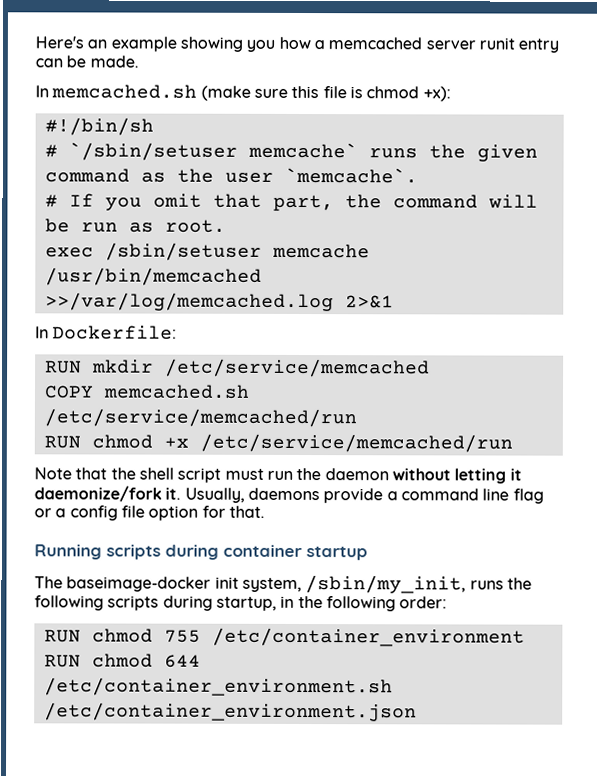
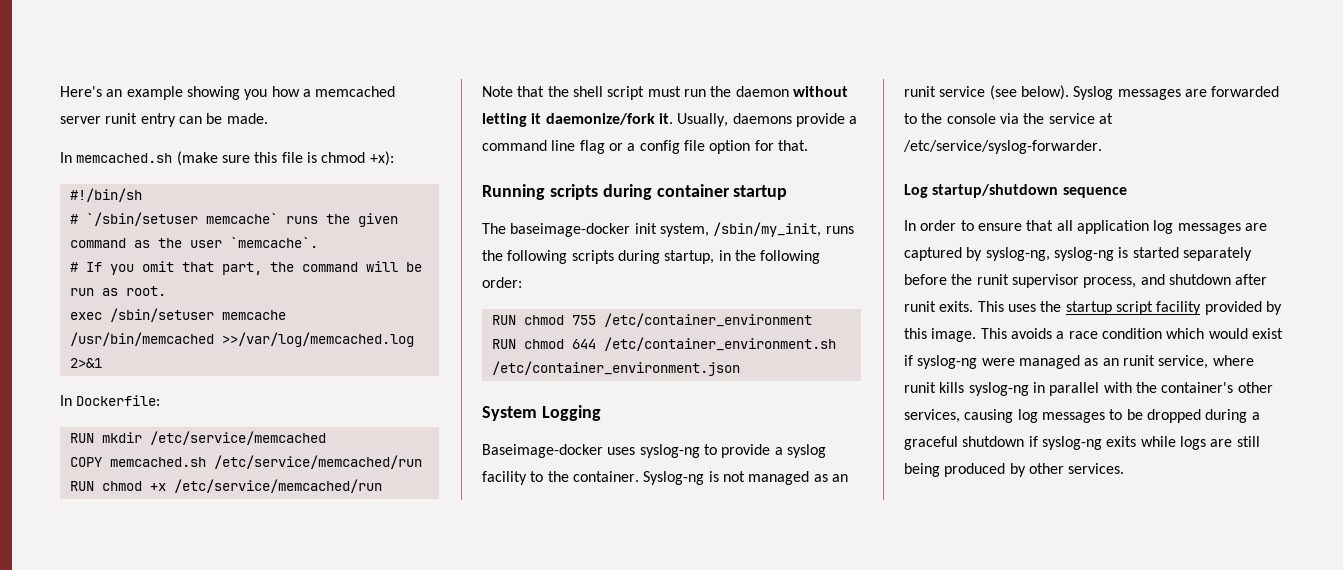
+ System Logging
+ Baseimage-docker uses syslog-ng to provide a syslog facility to the container. Syslog-ng is not managed as an runit service (see below). Syslog messages are forwarded to the console via the service at /etc/service/syslog-forwarder.
+ Log startup/shutdown sequence
+ In order to ensure that all application log messages are captured by syslog-ng, syslog-ng is started separately before the runit supervisor process, and shutdown after runit exits. This uses the startup script facility provided by this image. This avoids a race condition which would exist if syslog-ng were managed as an runit service, where runit kills syslog-ng in parallel with the container's other services, causing log messages to be dropped during a graceful shutdown if syslog-ng exits while logs are still being produced by other services.

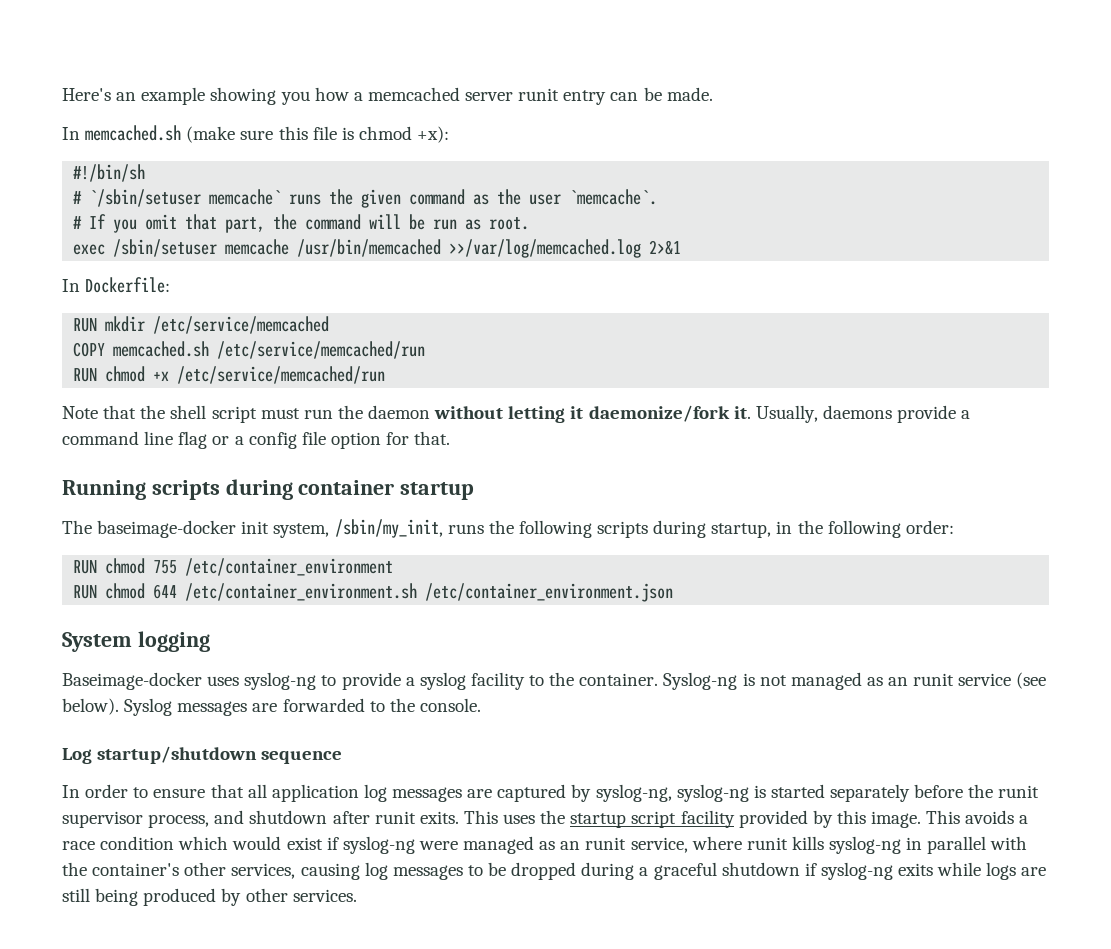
- System Logging
+ System logging
- Syslog messages are forwarded to the console via the service at /etc/service/syslog-forwarder.
+ Syslog messages are forwarded to the console.

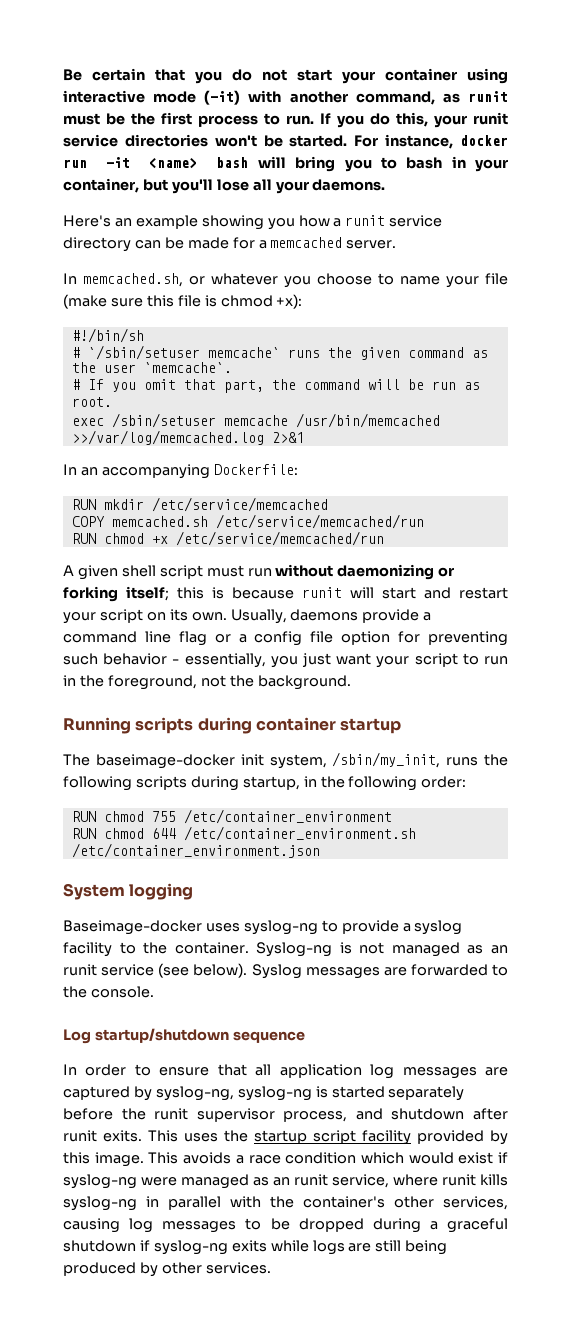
+ Be certain that you do not start your container using interactive mode (-it) with another command, as runit must be the first process to run. If you do this, your runit service directories won't be started. For instance, docker run -it <name> bash will bring you to bash in your container, but you'll lose all your daemons.
- Here's an example showing you how a memcached server runit entry can be made.
- In memcached.sh (make sure this file is chmod +x):
+ Here's an example showing you how a runit service directory can be made for a memcached server.
+ In memcached.sh, or whatever you choose to name your file (make sure this file is chmod +x):
- In Dockerfile:
+ In an accompanying Dockerfile:
- Note that the shell script must run the daemon without letting it daemonize/fork it.
+ A given shell script must run without daemonizing or forking itself; this is because runit will start and restart your script on its own.
- Usually, daemons provide a command line flag or a config file option for that.
+ Usually, daemons provide a command line flag or a config file option for preventing such behavior - essentially, you just want your script to run in the foreground, not the background.

